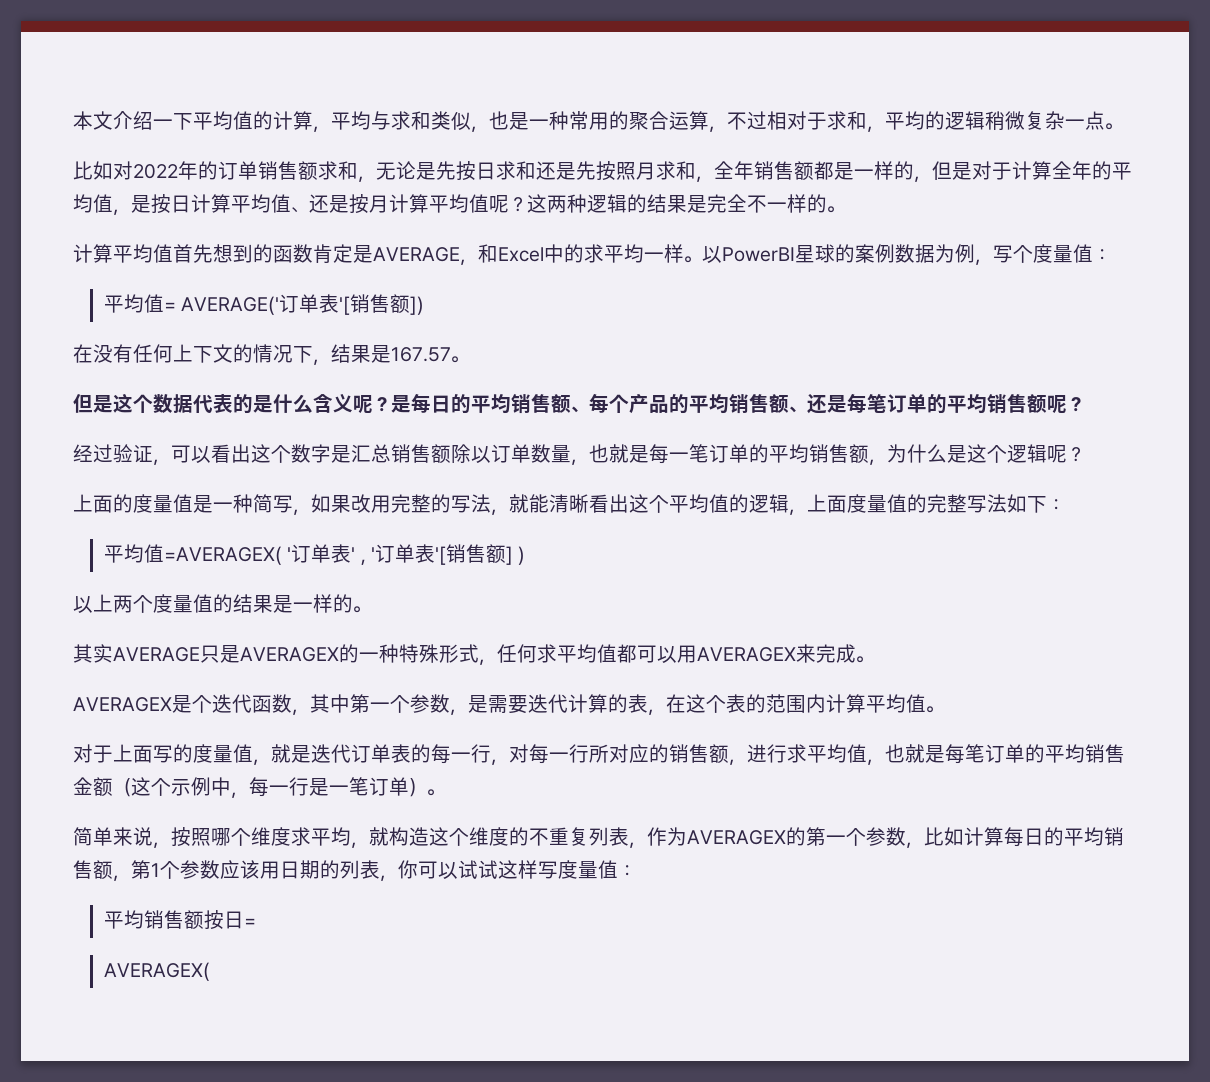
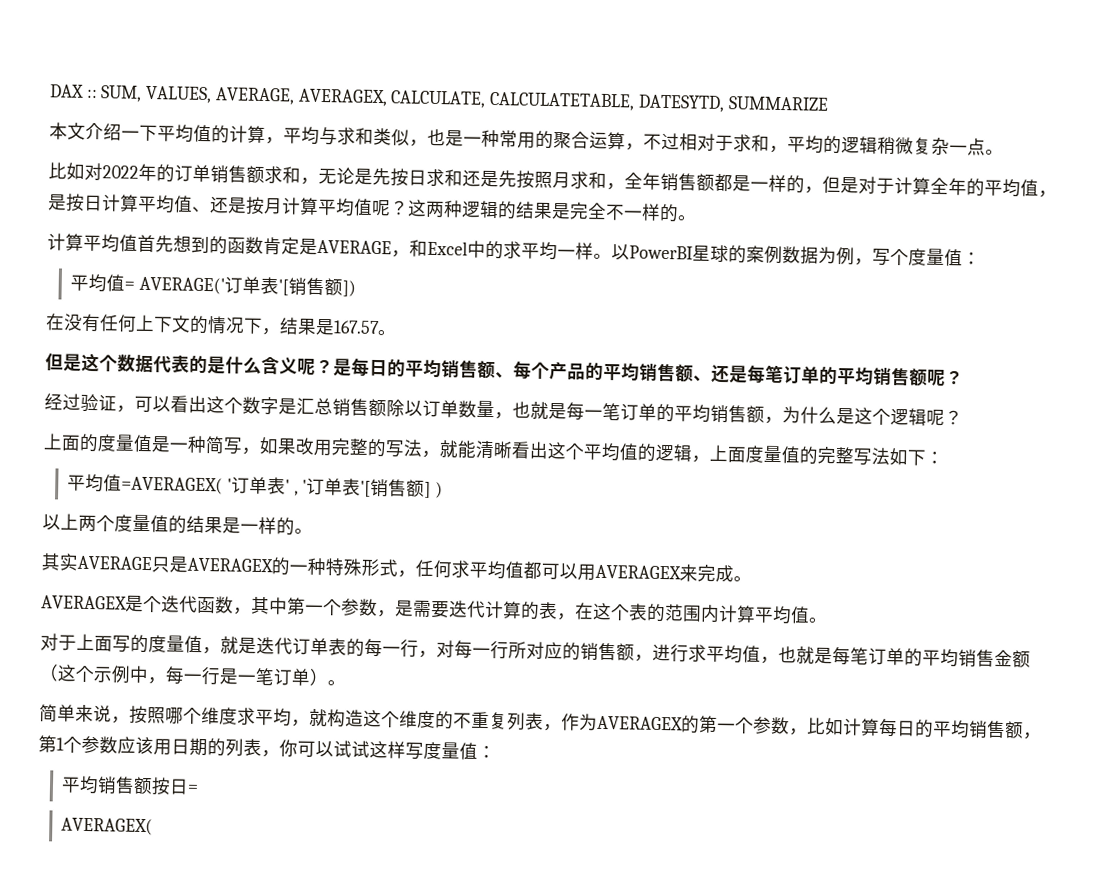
+ DAX :: SUM, VALUES, AVERAGE, AVERAGEX, CALCULATE, CALCULATETABLE, DATESYTD, SUMMARIZE

